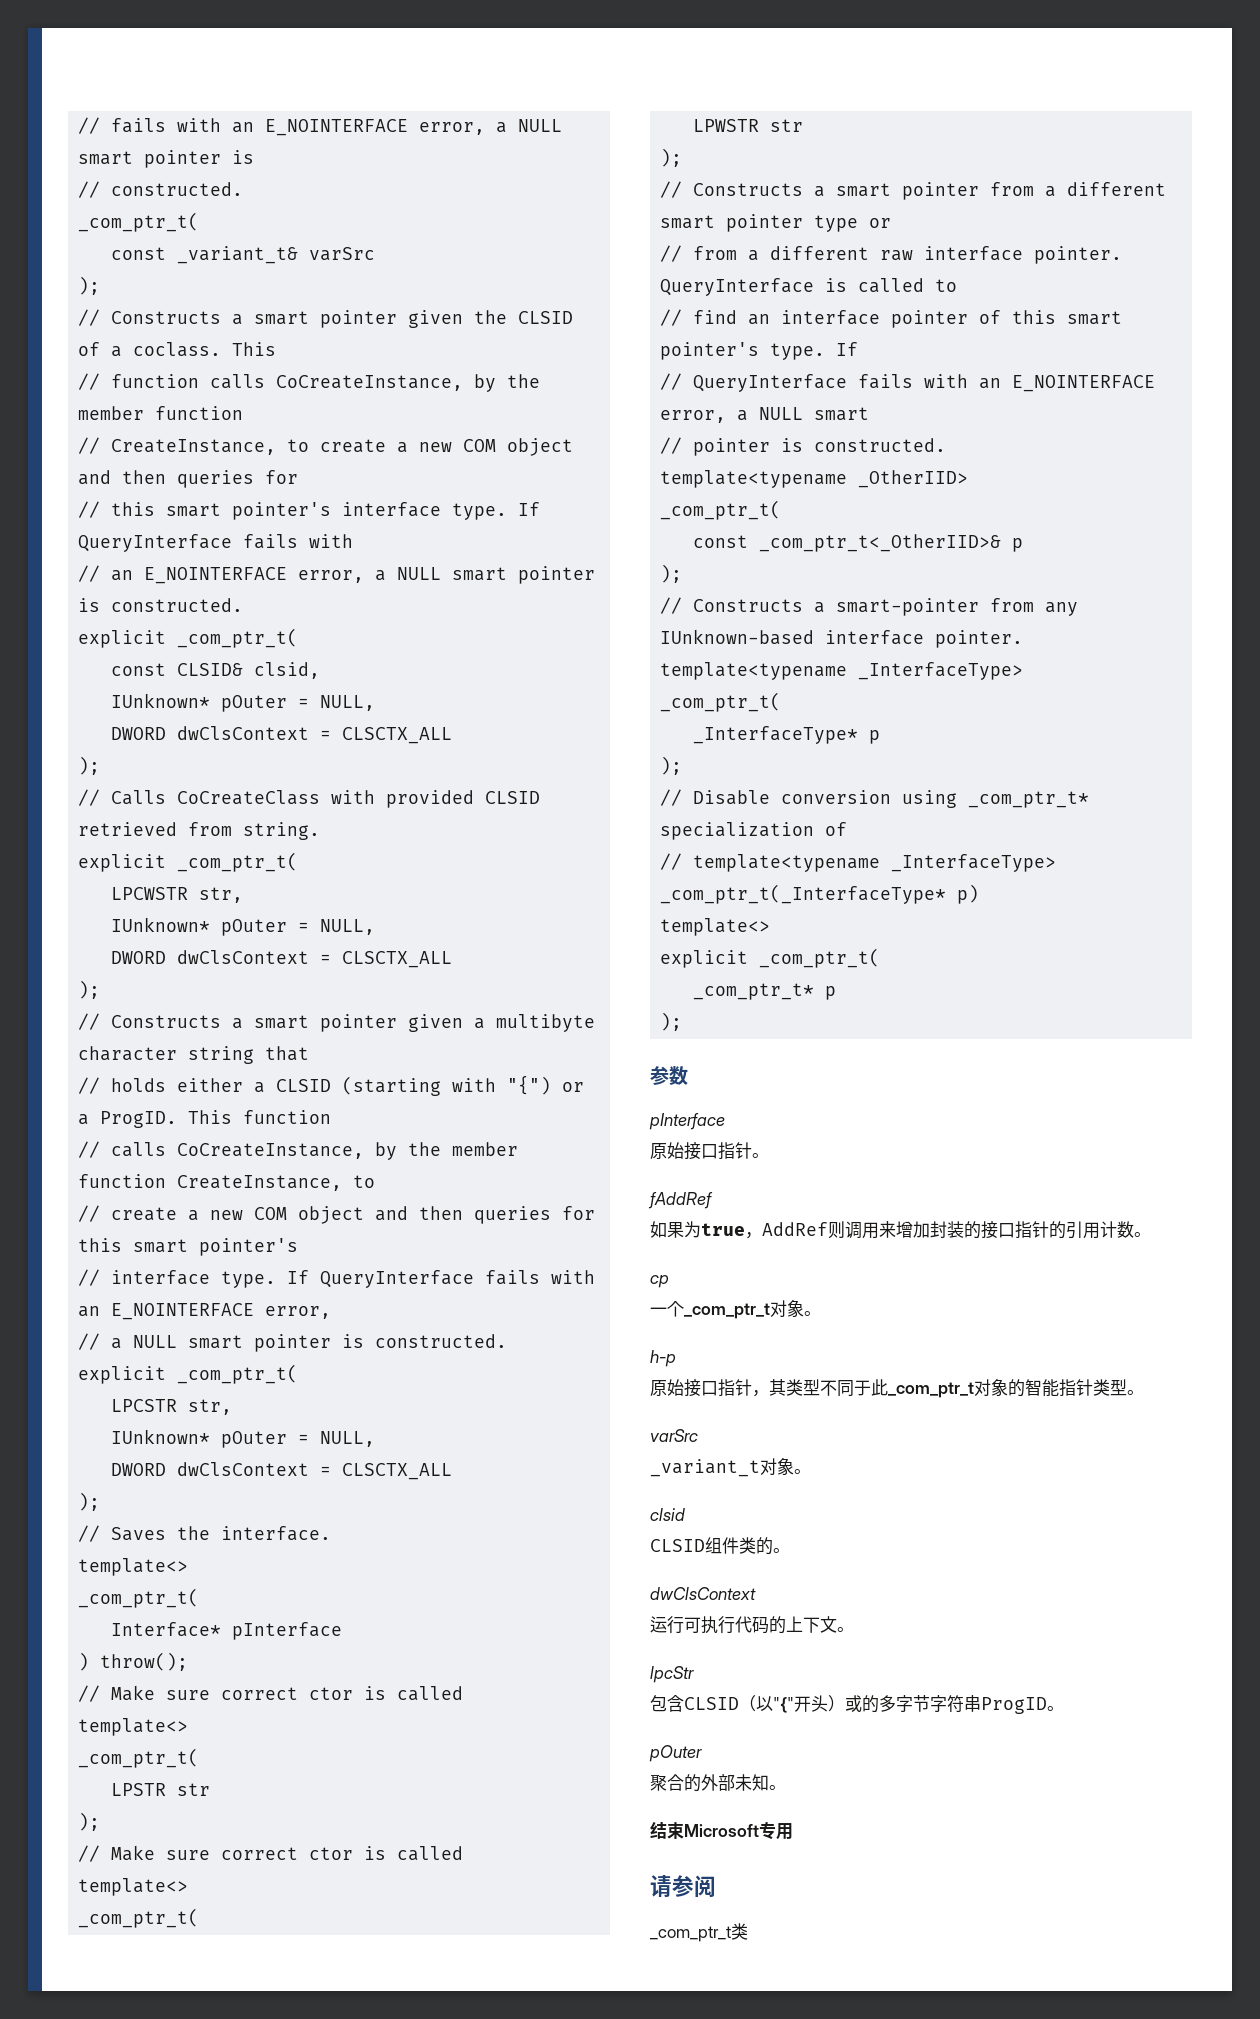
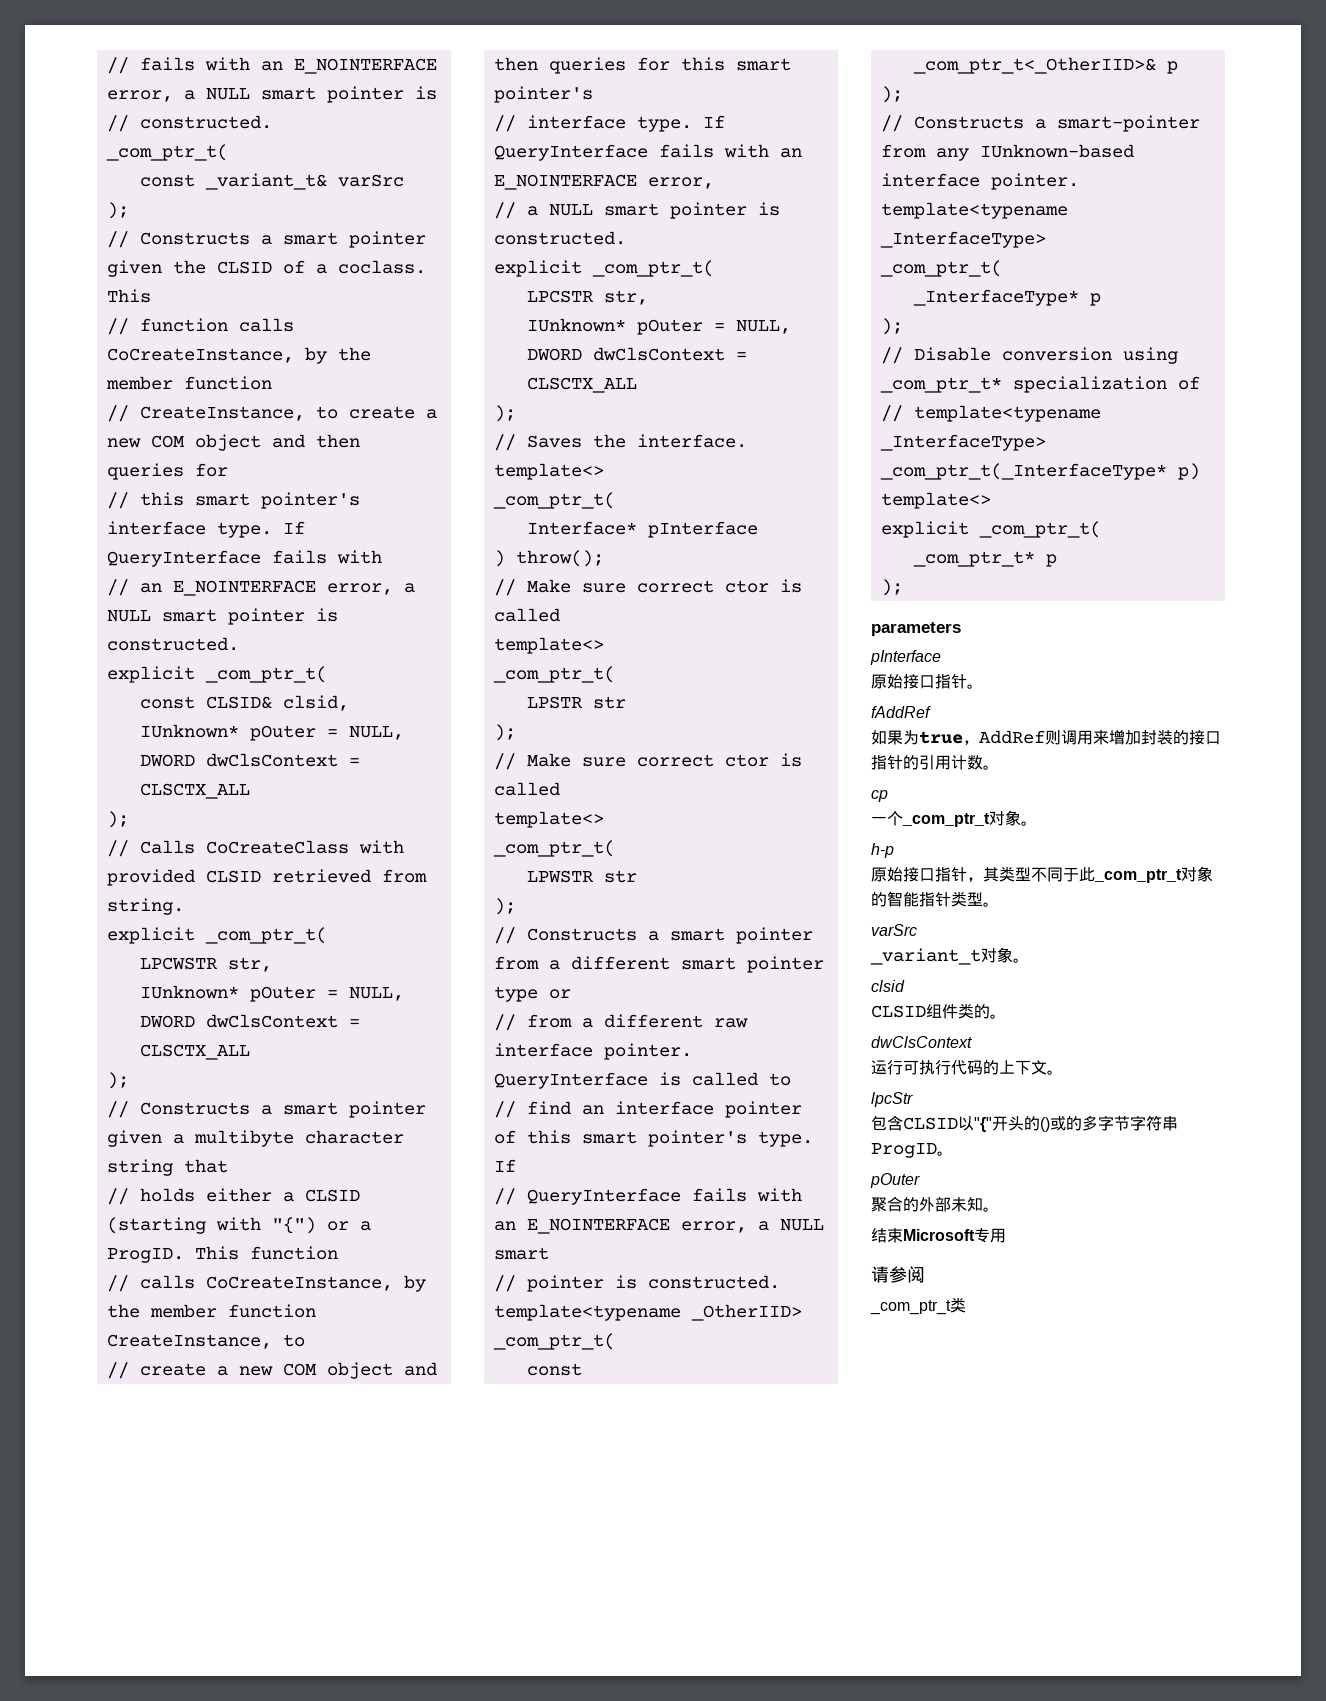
- 参数
+ parameters
- 包含CLSID（以"{"开头）或的多字节字符串ProgID。
+ 包含CLSID以"{"开头的()或的多字节字符串ProgID。

